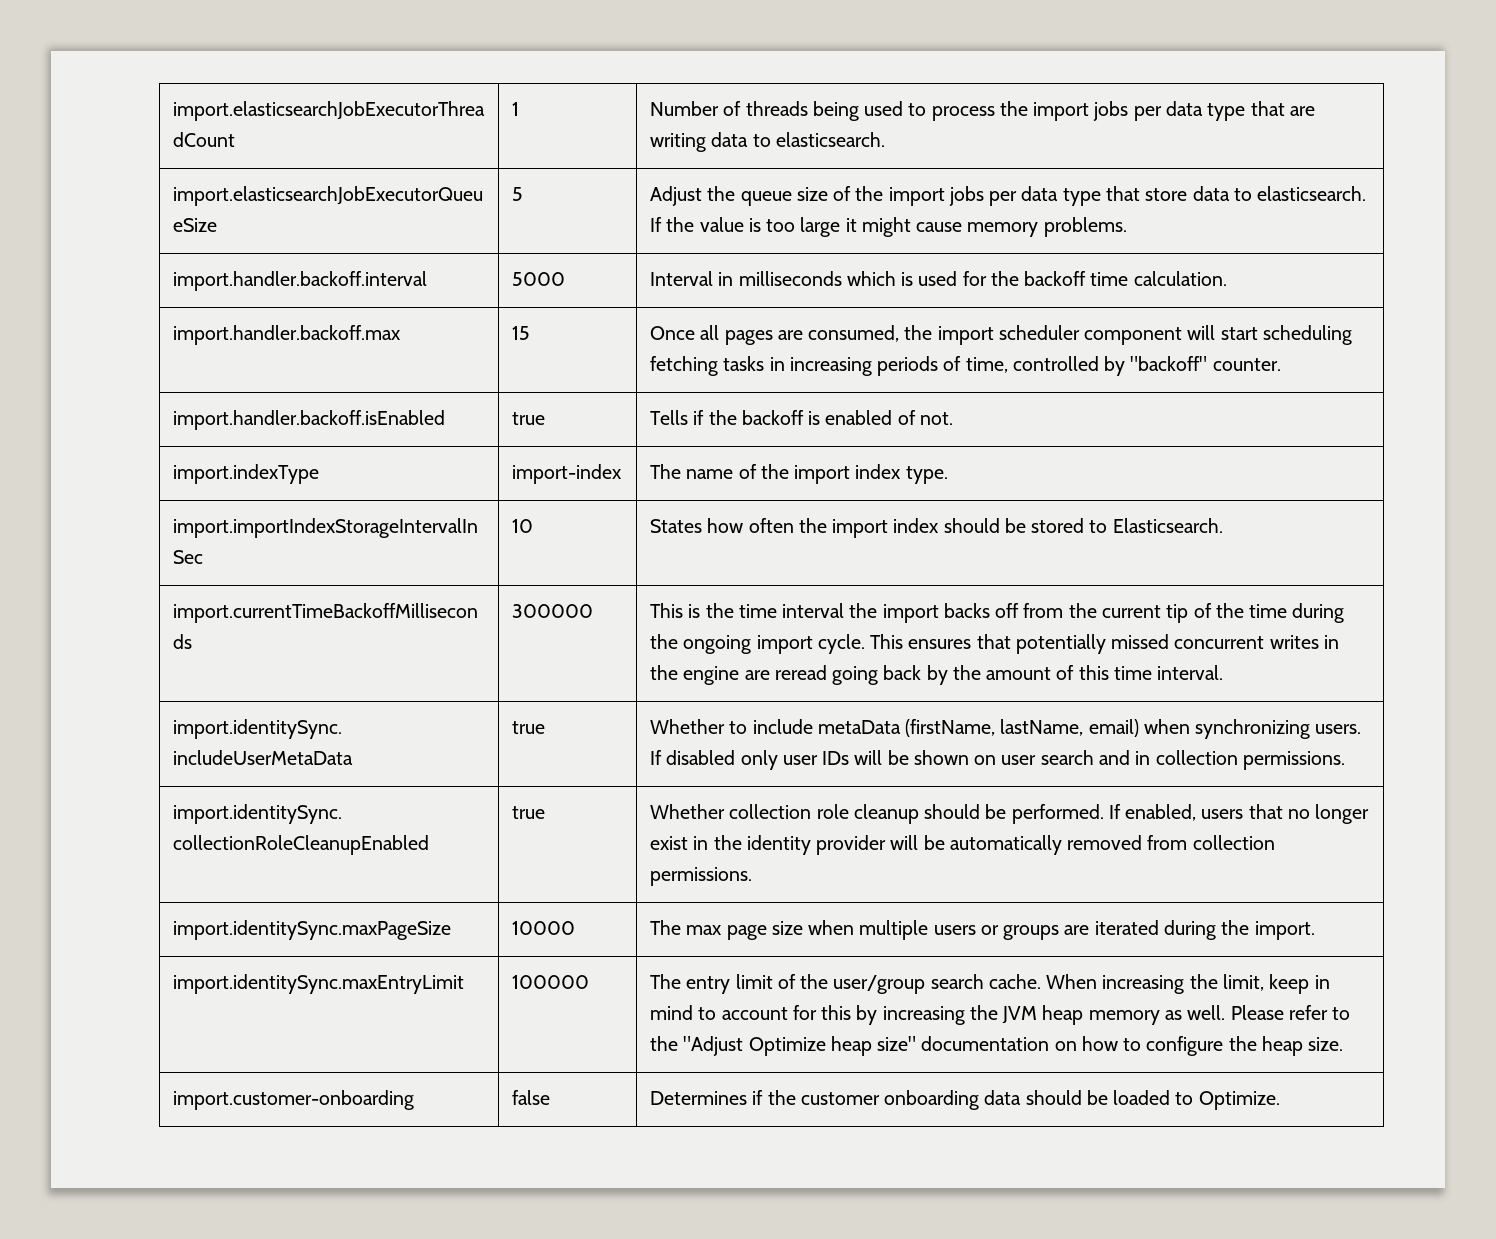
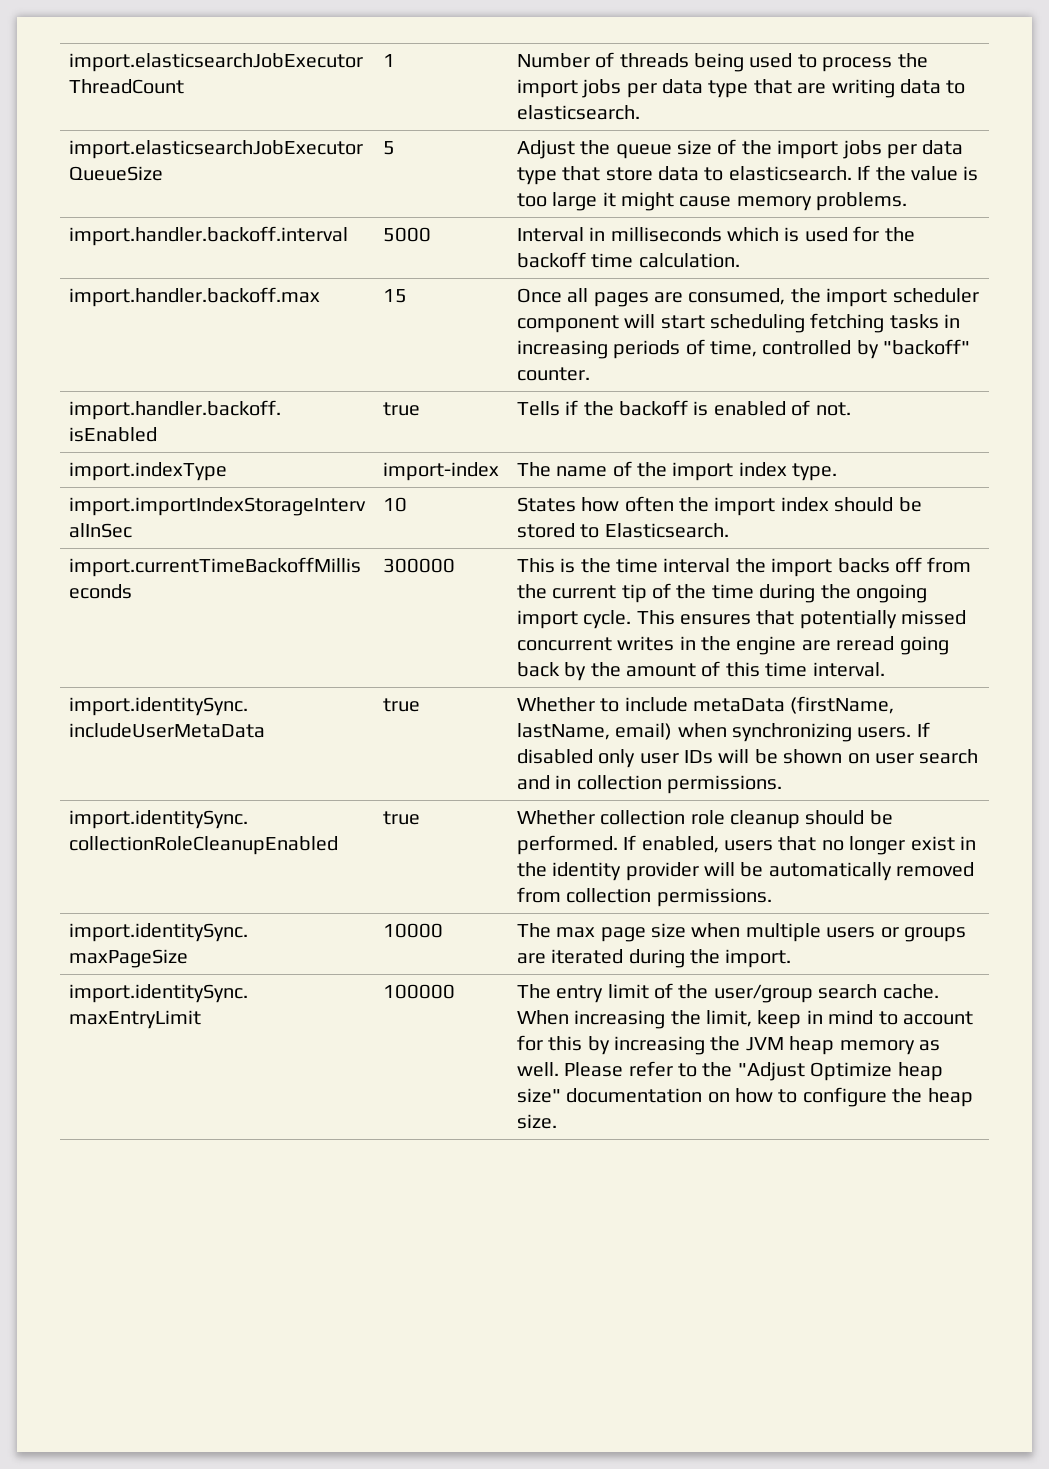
- import.customer-onboarding | false | Determines if the customer onboarding data should be loaded to Optimize.

